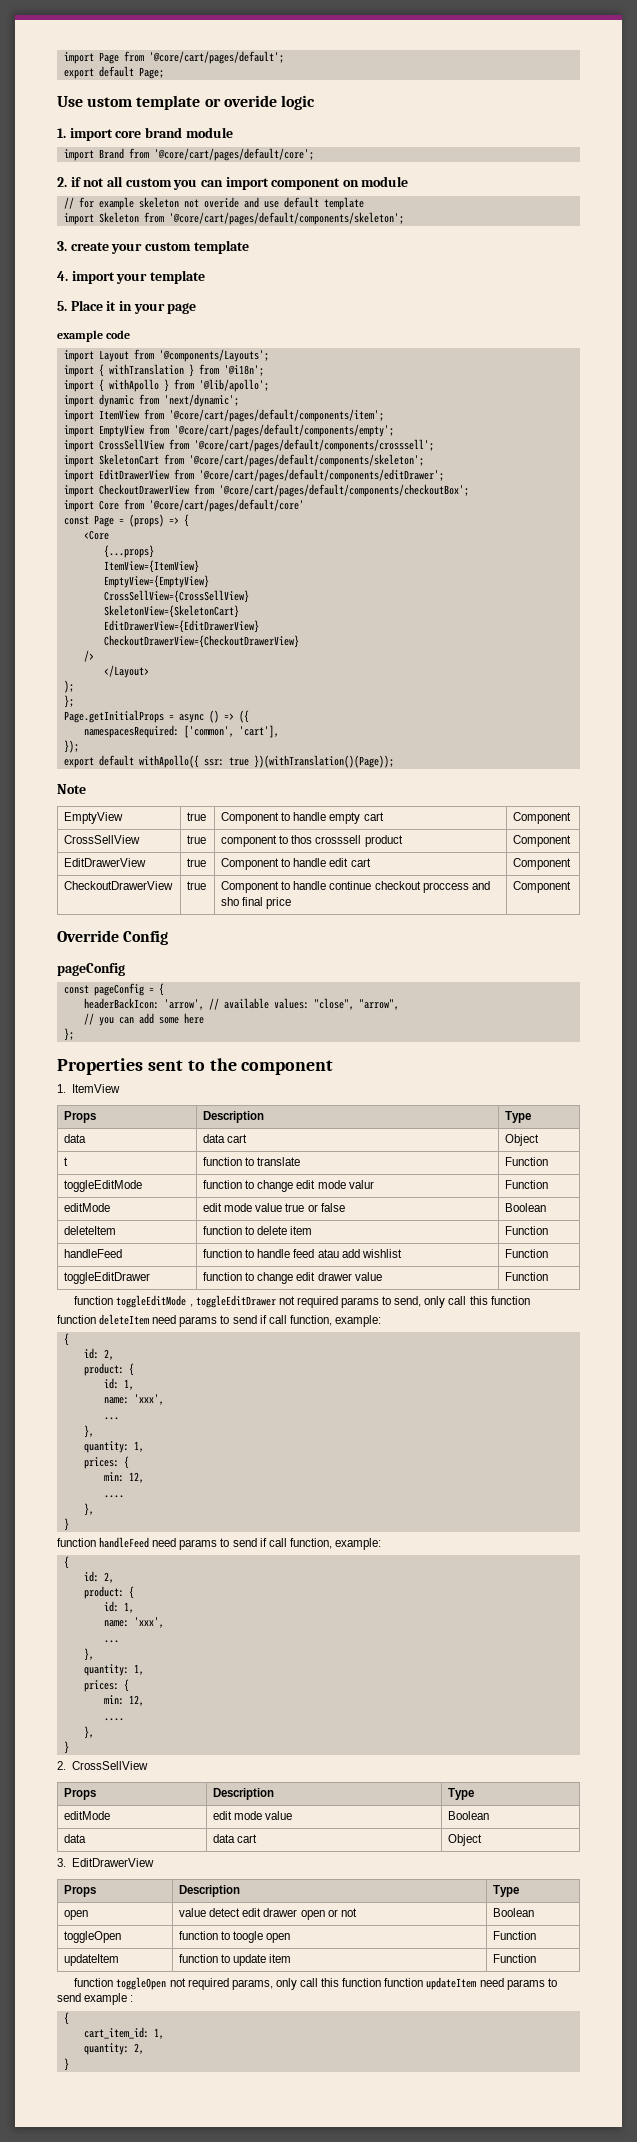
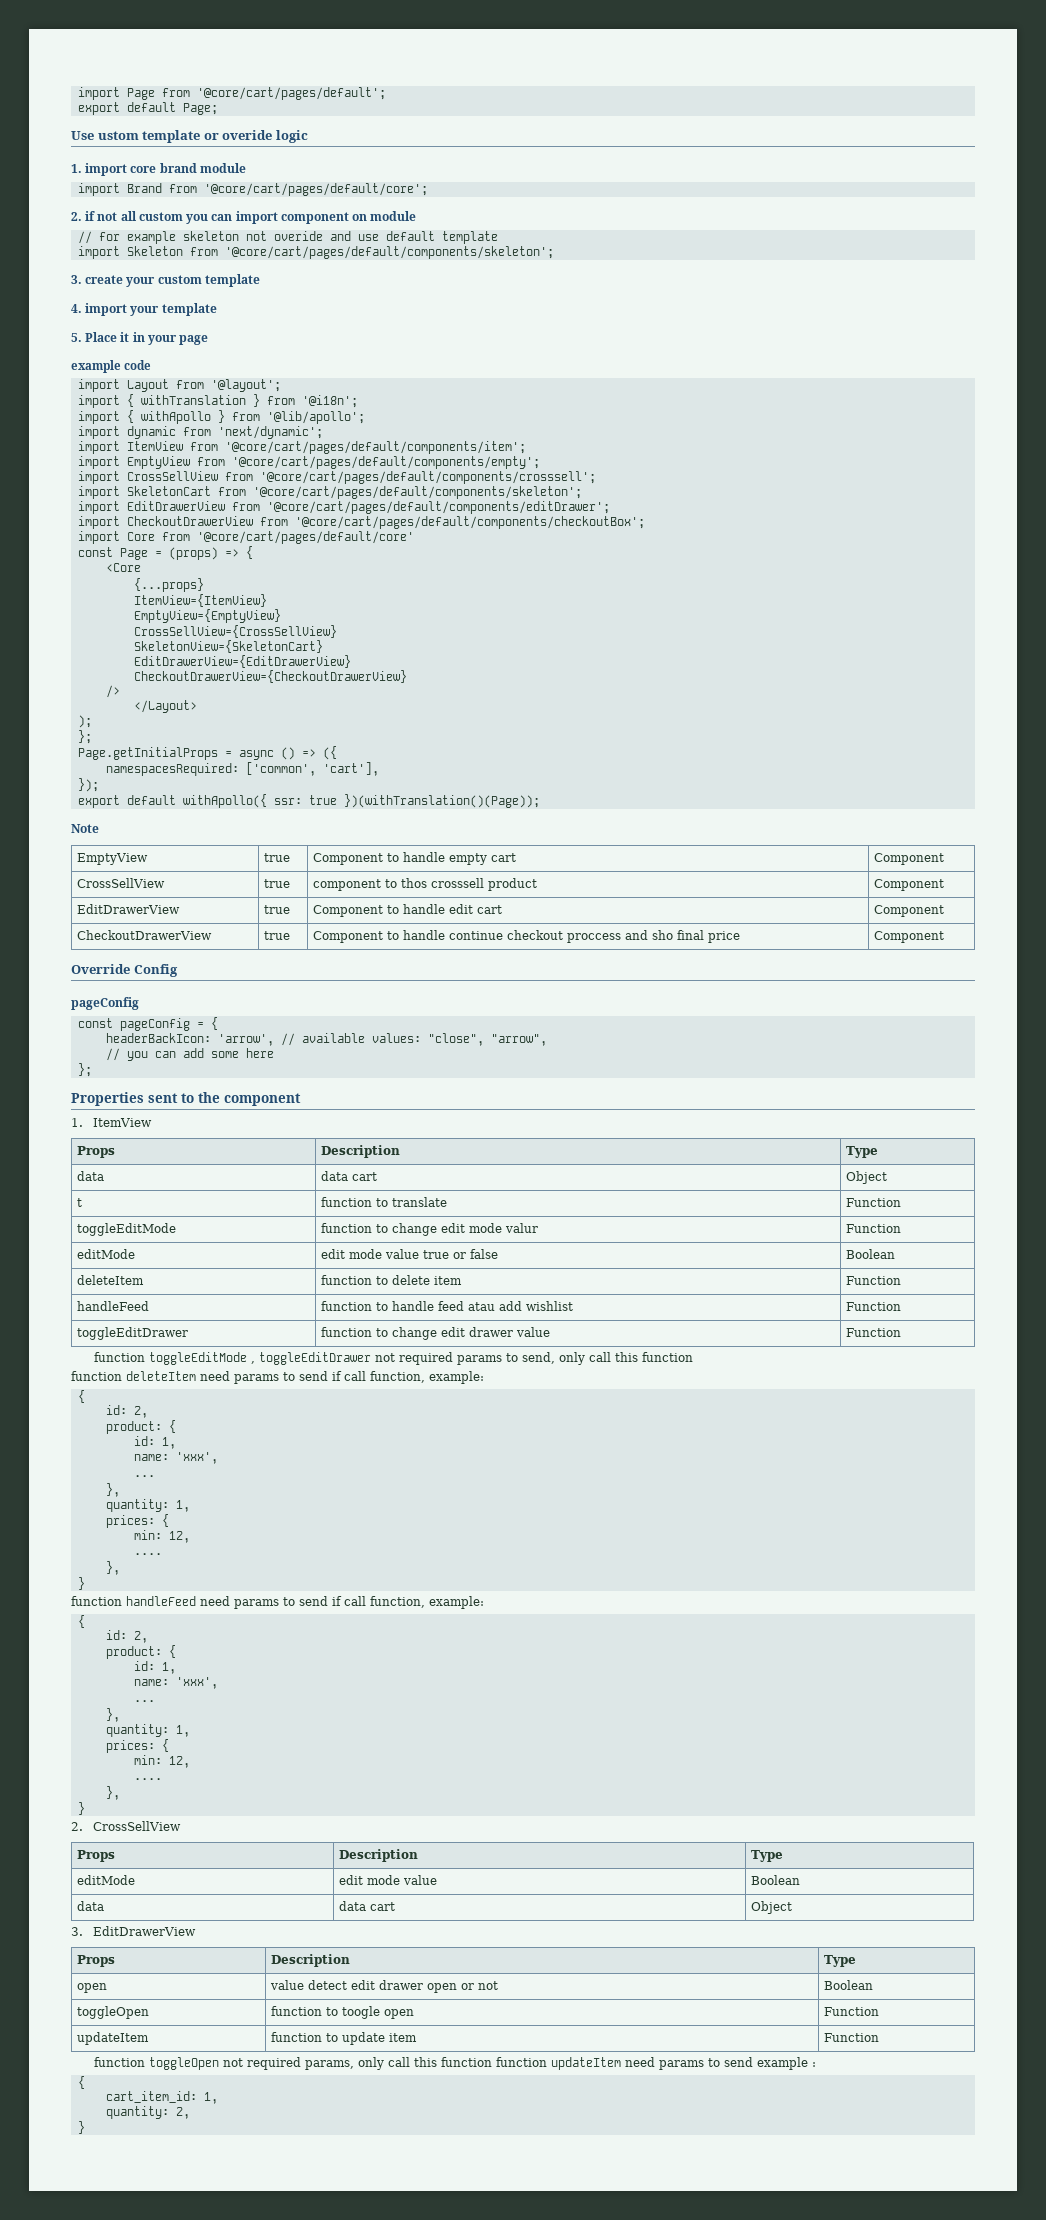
- import Layout from '@components/Layouts';
+ import Layout from '@layout';

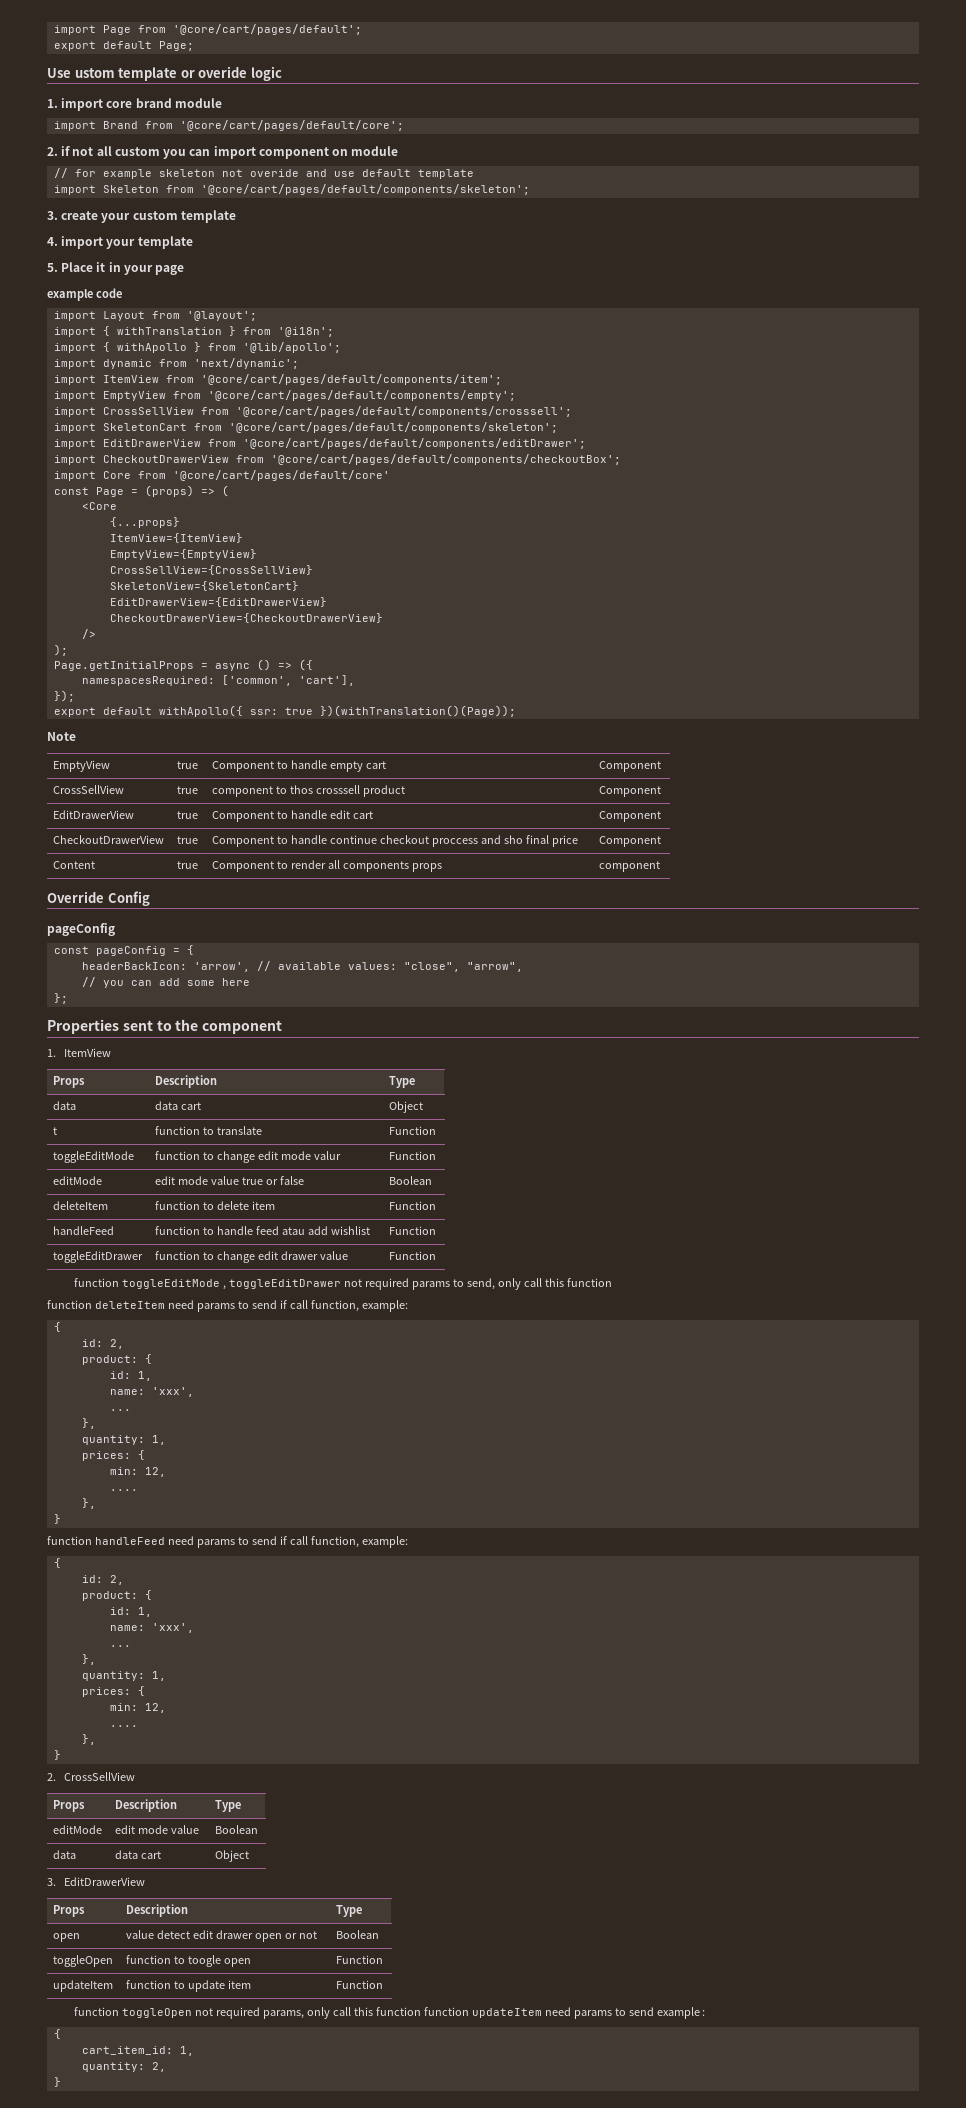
- const Page = (props) => {
+ const Page = (props) => (
- </Layout>
  );
- };
+ Content | true | Component to render all components props | component

